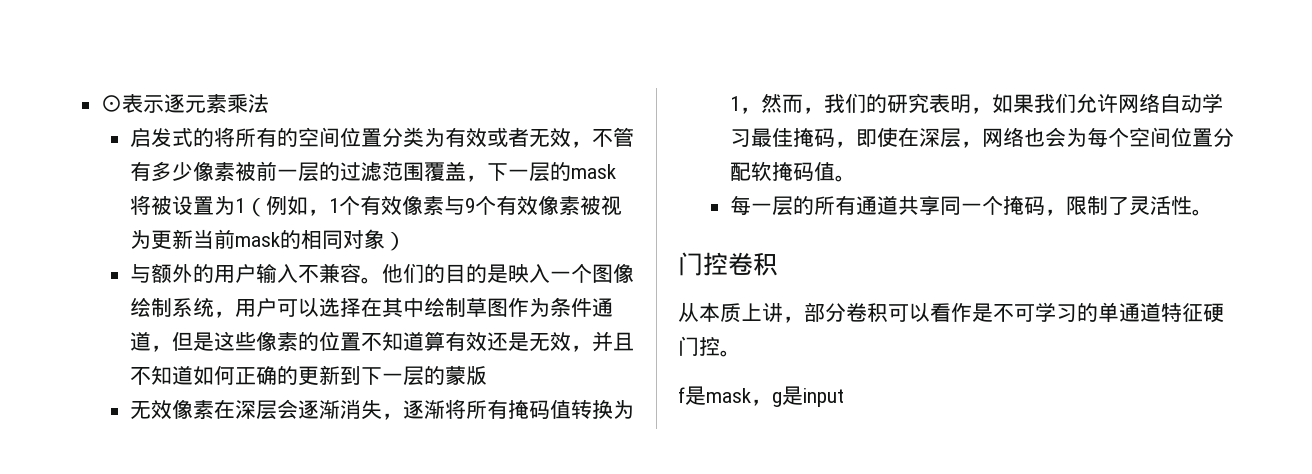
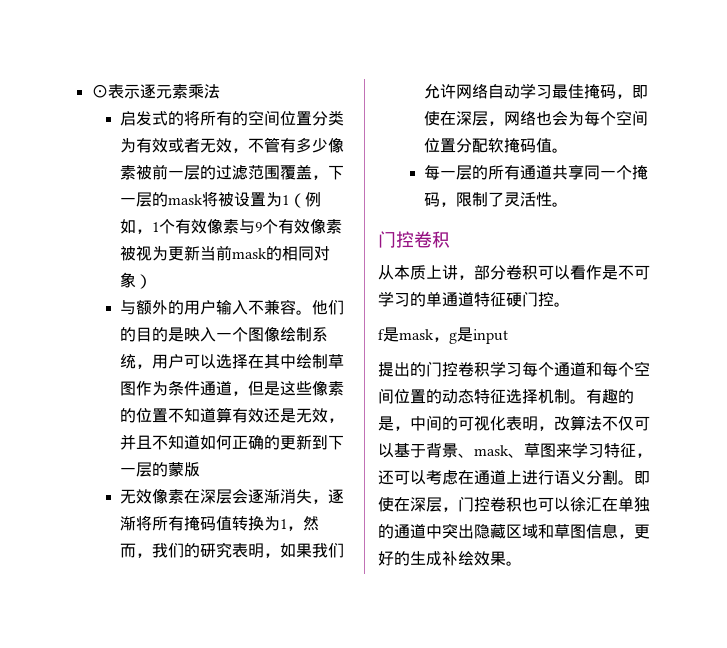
+ 提出的门控卷积学习每个通道和每个空间位置的动态特征选择机制。有趣的是，中间的可视化表明，改算法不仅可以基于背景、mask、草图来学习特征，还可以考虑在通道上进行语义分割。即使在深层，门控卷积也可以徐汇在单独的通道中突出隐藏区域和草图信息，更好的生成补绘效果。

